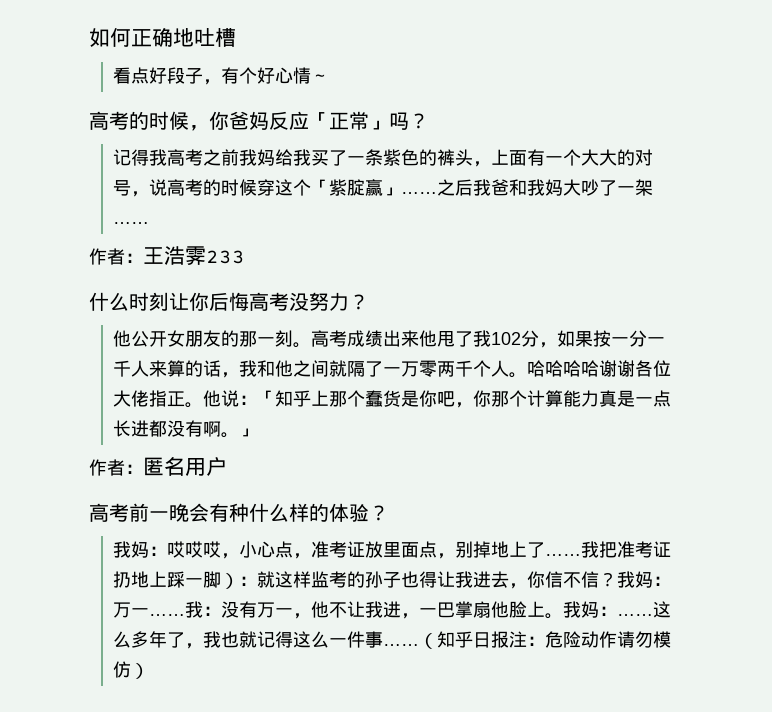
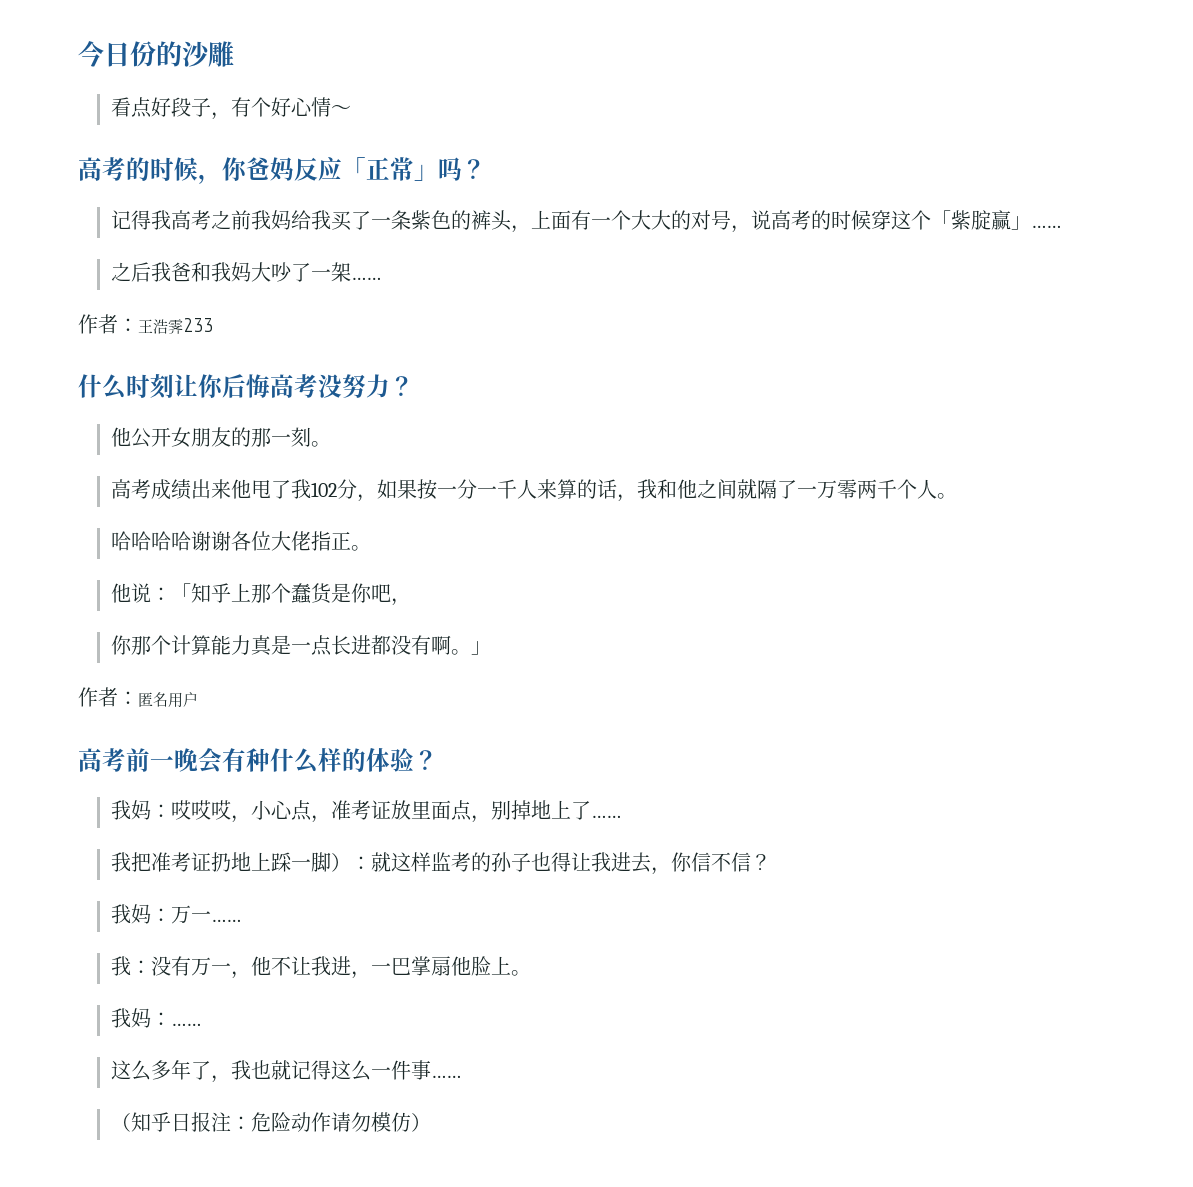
- 如何正确地吐槽
+ 今日份的沙雕
- 记得我高考之前我妈给我买了一条紫色的裤头，上面有一个大大的对号，说高考的时候穿这个「紫腚赢」……之后我爸和我妈大吵了一架……
+ 记得我高考之前我妈给我买了一条紫色的裤头，上面有一个大大的对号，说高考的时候穿这个「紫腚赢」……
+ 之后我爸和我妈大吵了一架……
- 他公开女朋友的那一刻。高考成绩出来他甩了我102分，如果按一分一千人来算的话，我和他之间就隔了一万零两千个人。哈哈哈哈谢谢各位大佬指正。他说：「知乎上那个蠢货是你吧，你那个计算能力真是一点长进都没有啊。」
+ 他公开女朋友的那一刻。
+ 高考成绩出来他甩了我102分，如果按一分一千人来算的话，我和他之间就隔了一万零两千个人。
+ 哈哈哈哈谢谢各位大佬指正。
+ 他说：「知乎上那个蠢货是你吧，
+ 你那个计算能力真是一点长进都没有啊。」
- 哎哎哎，小心点，准考证放里面点，别掉地上了……我把准考证扔地上踩一脚）：
+ 哎哎哎，小心点，准考证放里面点，别掉地上了……
+ 我把准考证扔地上踩一脚）：
- 就这样监考的孙子也得让我进去，你信不信？我妈：
+ 就这样监考的孙子也得让我进去，你信不信？
+ 我妈：
- 万一……我：
+ 万一……
+ 我：
- 没有万一，他不让我进，一巴掌扇他脸上。我妈：……这么多年了，我也就记得这么一件事……（知乎日报注：
+ 没有万一，他不让我进，一巴掌扇他脸上。
+ 我妈：……
+ 这么多年了，我也就记得这么一件事……
+ （知乎日报注：

